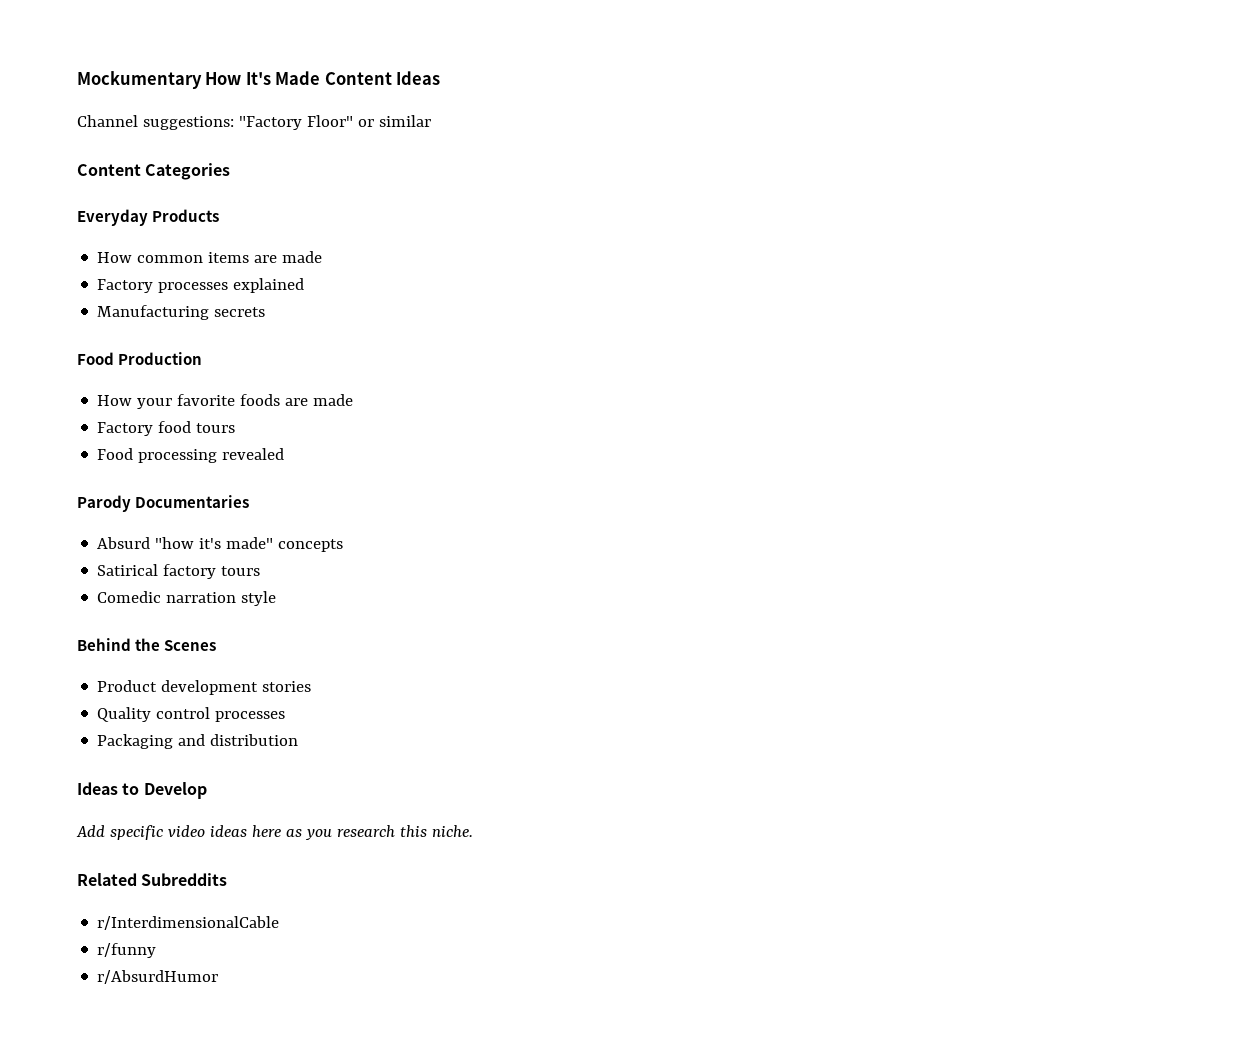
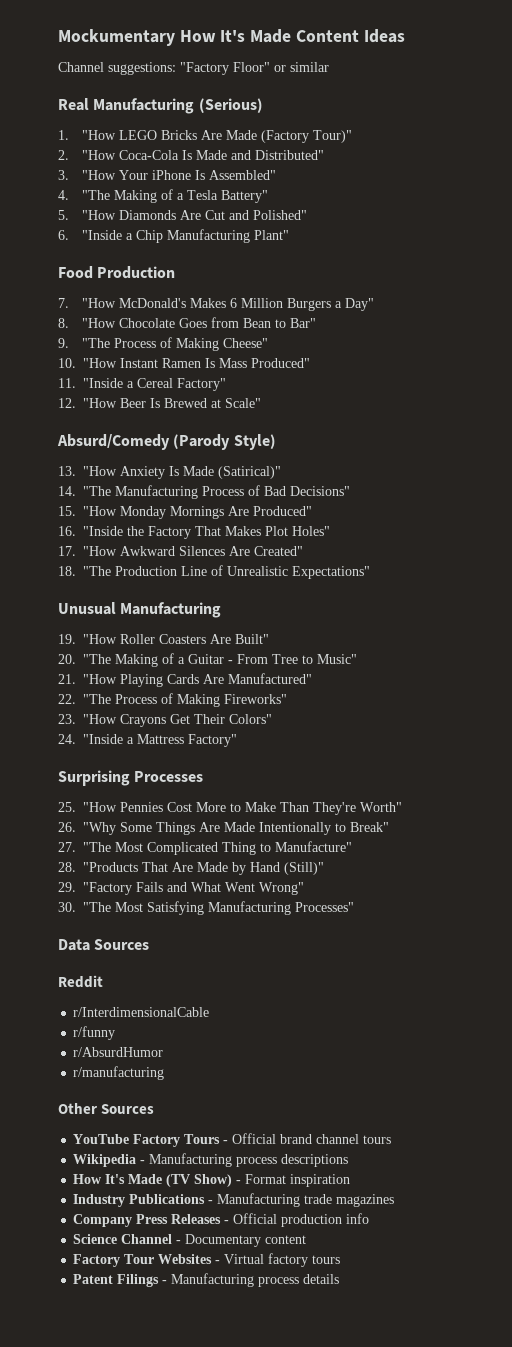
- Content Categories
- Everyday Products
- How common items are made
- Factory processes explained
- Manufacturing secrets
+ Real Manufacturing (Serious)
+ 1. "How LEGO Bricks Are Made (Factory Tour)"
+ 2. "How Coca-Cola Is Made and Distributed"
+ 3. "How Your iPhone Is Assembled"
+ 4. "The Making of a Tesla Battery"
+ 5. "How Diamonds Are Cut and Polished"
+ 6. "Inside a Chip Manufacturing Plant"
  Food Production
- How your favorite foods are made
- Factory food tours
- Food processing revealed
- Parody Documentaries
- Absurd "how it's made" concepts
- Satirical factory tours
- Comedic narration style
- Behind the Scenes
- Product development stories
- Quality control processes
- Packaging and distribution
- Ideas to Develop
- Add specific video ideas here as you research this niche.
- Related Subreddits
+ 7. "How McDonald's Makes 6 Million Burgers a Day"
+ 8. "How Chocolate Goes from Bean to Bar"
+ 9. "The Process of Making Cheese"
+ 10. "How Instant Ramen Is Mass Produced"
+ 11. "Inside a Cereal Factory"
+ 12. "How Beer Is Brewed at Scale"
+ Absurd/Comedy (Parody Style)
+ 13. "How Anxiety Is Made (Satirical)"
+ 14. "The Manufacturing Process of Bad Decisions"
+ 15. "How Monday Mornings Are Produced"
+ 16. "Inside the Factory That Makes Plot Holes"
+ 17. "How Awkward Silences Are Created"
+ 18. "The Production Line of Unrealistic Expectations"
+ Unusual Manufacturing
+ 19. "How Roller Coasters Are Built"
+ 20. "The Making of a Guitar - From Tree to Music"
+ 21. "How Playing Cards Are Manufactured"
+ 22. "The Process of Making Fireworks"
+ 23. "How Crayons Get Their Colors"
+ 24. "Inside a Mattress Factory"
+ Surprising Processes
+ 25. "How Pennies Cost More to Make Than They're Worth"
+ 26. "Why Some Things Are Made Intentionally to Break"
+ 27. "The Most Complicated Thing to Manufacture"
+ 28. "Products That Are Made by Hand (Still)"
+ 29. "Factory Fails and What Went Wrong"
+ 30. "The Most Satisfying Manufacturing Processes"
+ Data Sources
+ Reddit
  r/InterdimensionalCable
  r/funny
  r/AbsurdHumor
+ r/manufacturing
+ Other Sources
+ YouTube Factory Tours - Official brand channel tours
+ Wikipedia - Manufacturing process descriptions
+ How It's Made (TV Show) - Format inspiration
+ Industry Publications - Manufacturing trade magazines
+ Company Press Releases - Official production info
+ Science Channel - Documentary content
+ Factory Tour Websites - Virtual factory tours
+ Patent Filings - Manufacturing process details

